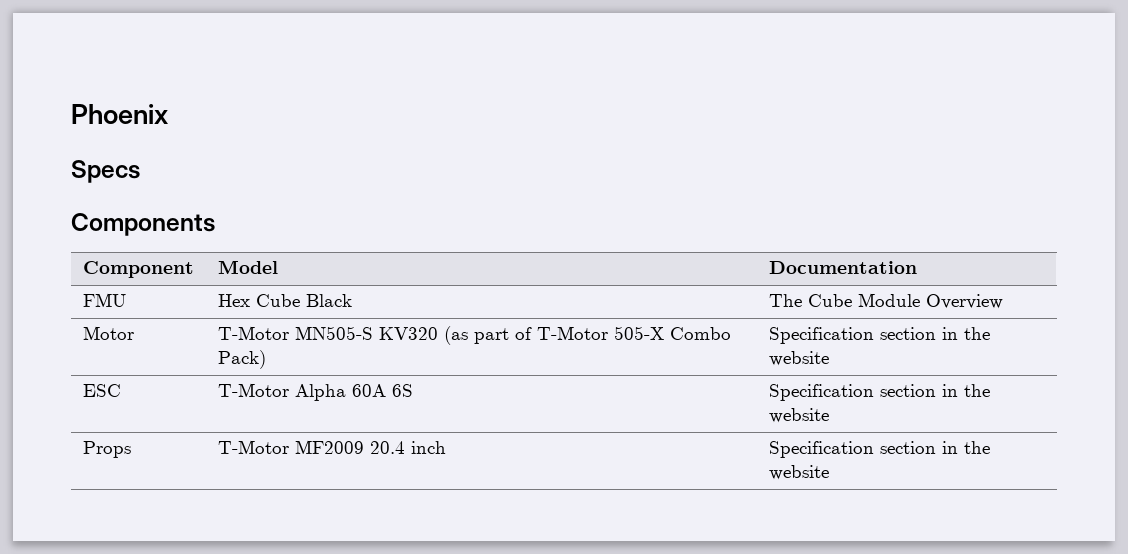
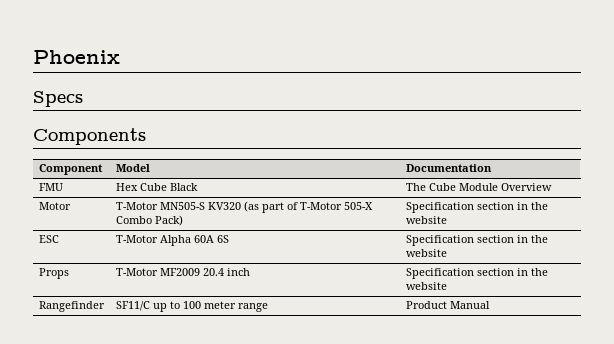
+ Rangefinder | SF11/C up to 100 meter range | Product Manual

